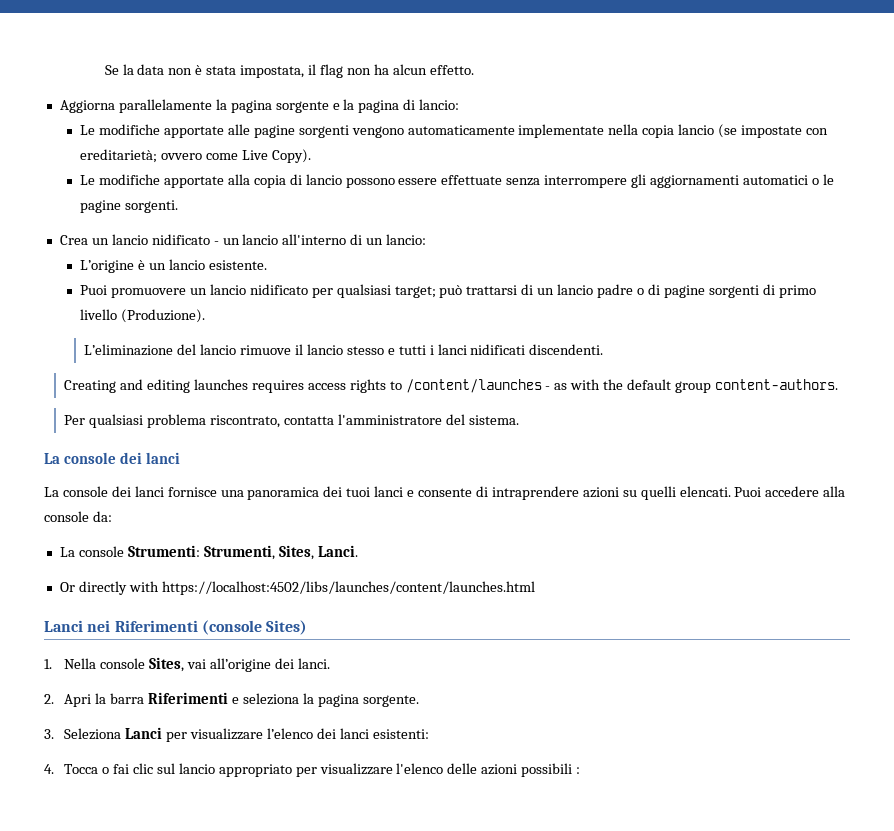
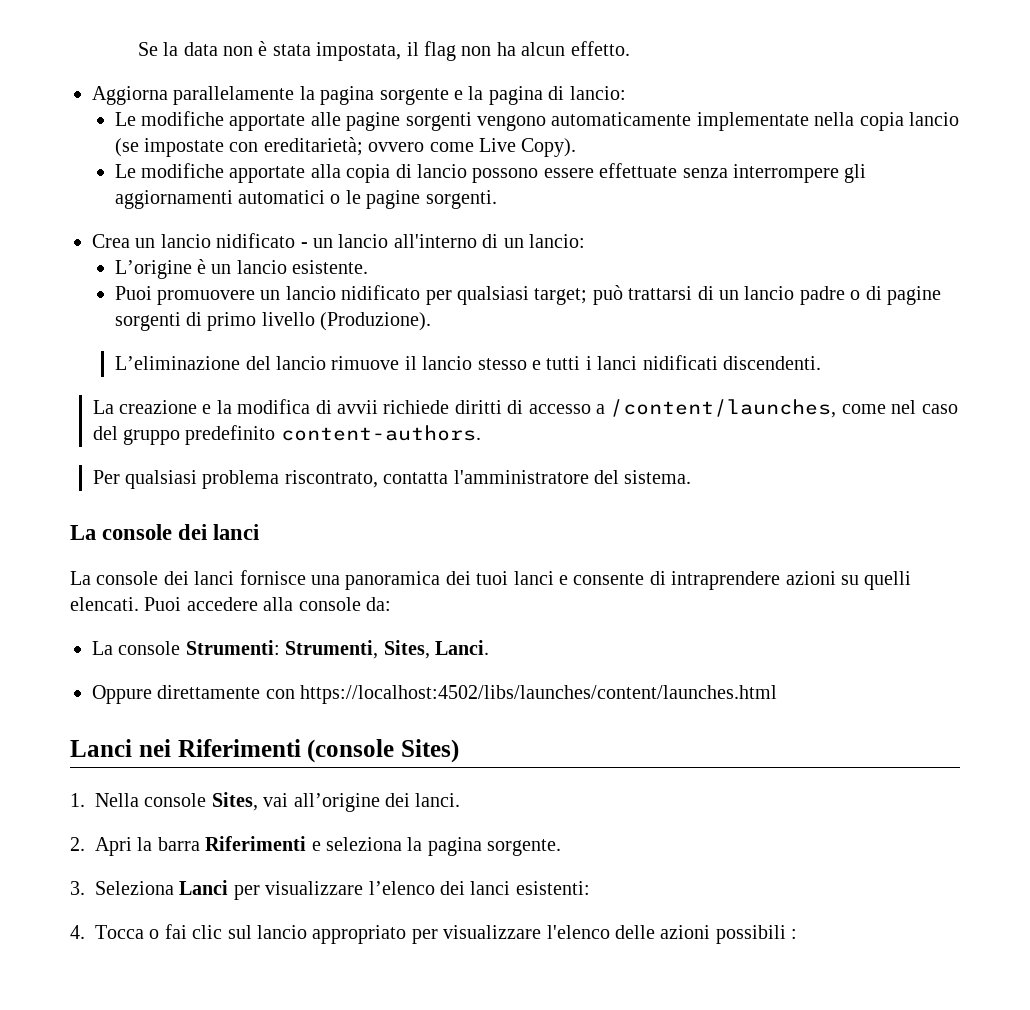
- Creating and editing launches requires access rights to /content/launches - as with the default group content-authors.
+ La creazione e la modifica di avvii richiede diritti di accesso a /content/launches, come nel caso del gruppo predefinito content-authors.
- Or directly with https://localhost:4502/libs/launches/content/launches.html
+ Oppure direttamente con https://localhost:4502/libs/launches/content/launches.html

